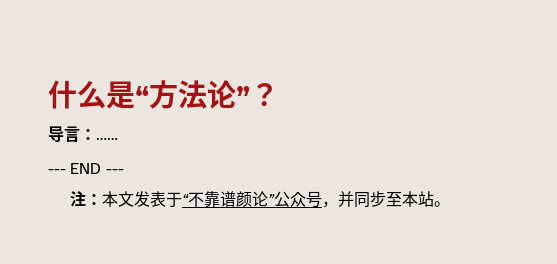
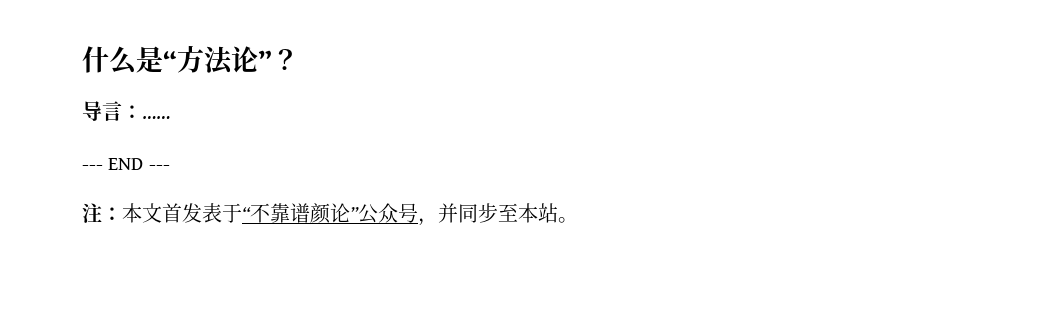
- 注：本文发表于“不靠谱颜论”公众号，并同步至本站。
+ 注：本文首发表于“不靠谱颜论”公众号，并同步至本站。

